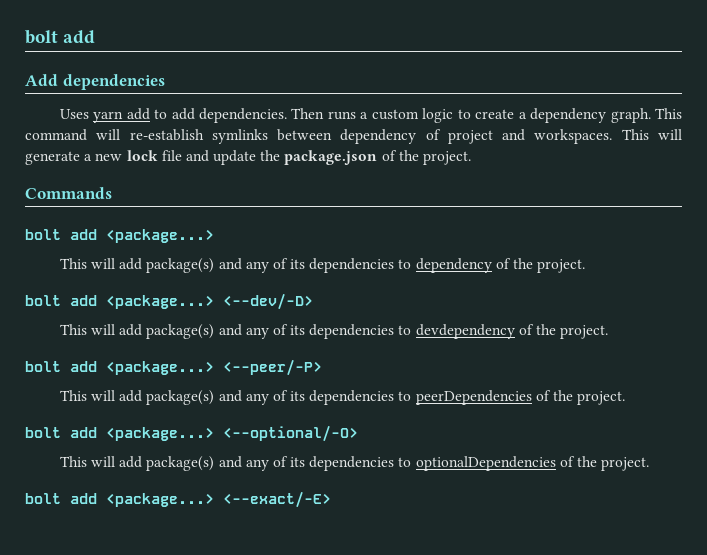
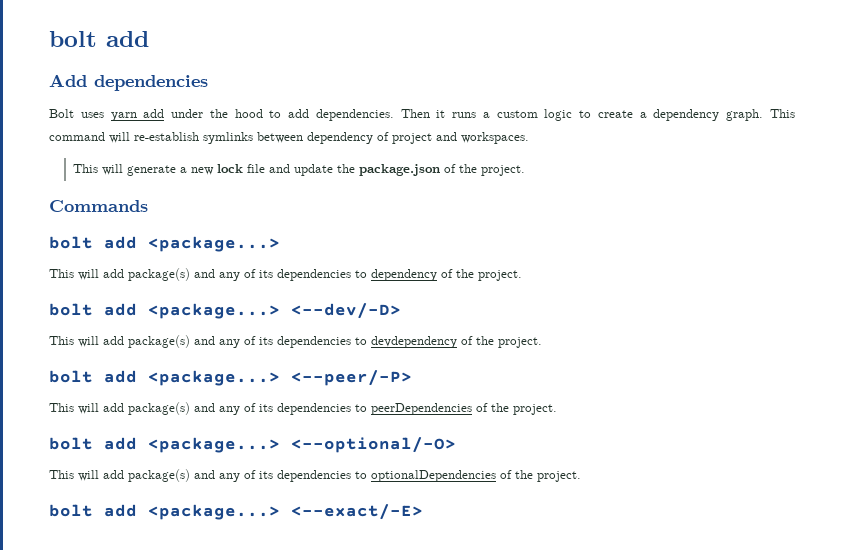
- Uses yarn add to add dependencies.
+ Bolt uses yarn add under the hood to add dependencies.
- Then runs a custom logic to create a dependency graph.
+ Then it runs a custom logic to create a dependency graph.
- This command will re-establish symlinks between dependency of project and workspaces. This will generate a new lock file and update the package.json of the project.
+ This command will re-establish symlinks between dependency of project and workspaces.
+ This will generate a new lock file and update the package.json of the project.

